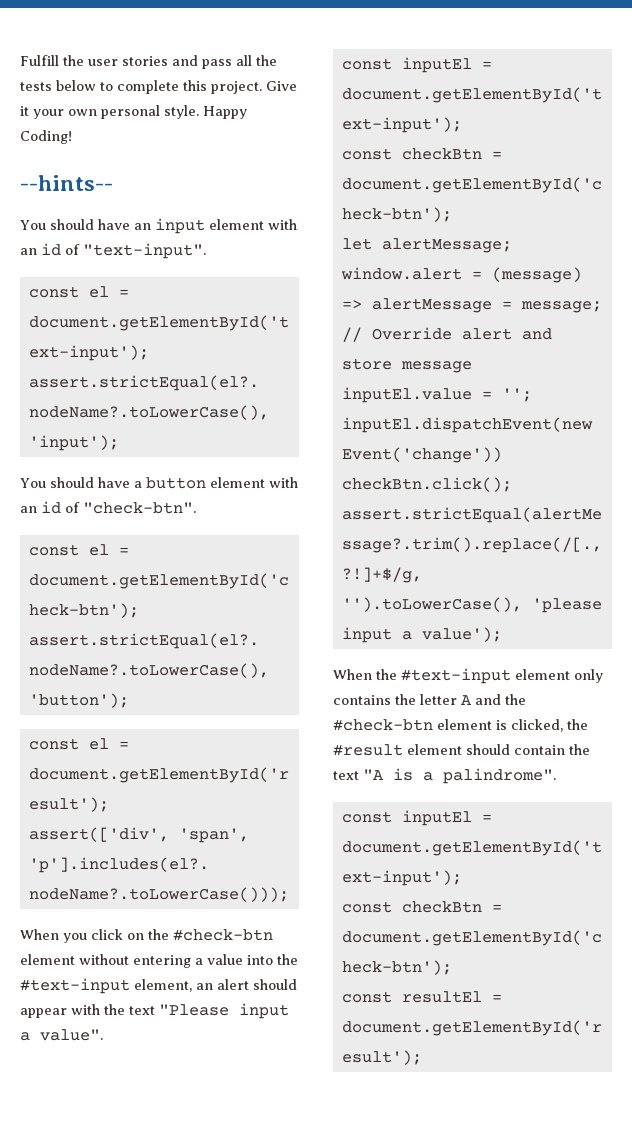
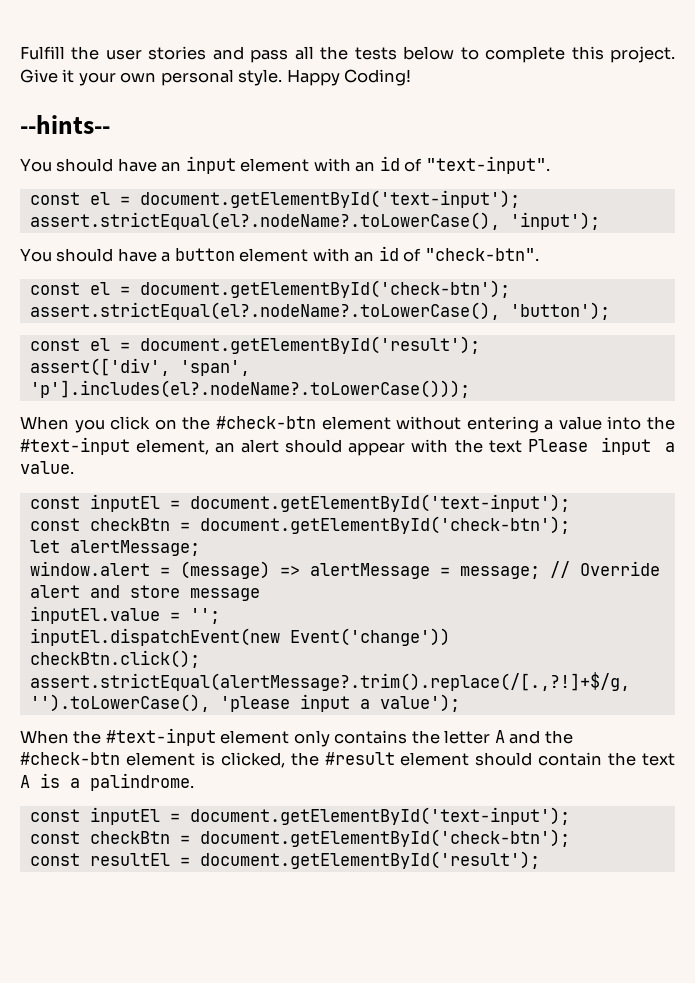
- When you click on the #check-btn element without entering a value into the #text-input element, an alert should appear with the text "Please input a value".
+ When you click on the #check-btn element without entering a value into the #text-input element, an alert should appear with the text Please input a value.
- When the #text-input element only contains the letter A and the #check-btn element is clicked, the #result element should contain the text "A is a palindrome".
+ When the #text-input element only contains the letter A and the #check-btn element is clicked, the #result element should contain the text A is a palindrome.

